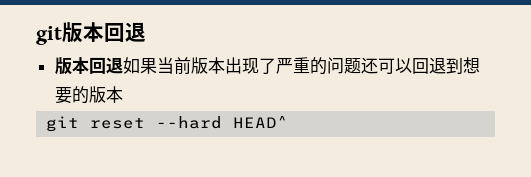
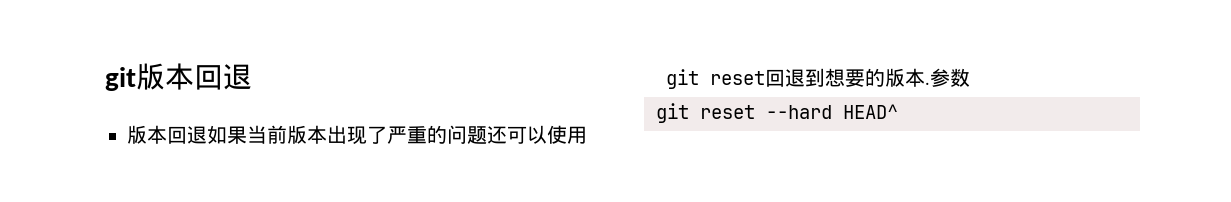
- 版本回退如果当前版本出现了严重的问题还可以回退到想要的版本
+ 版本回退如果当前版本出现了严重的问题还可以使用git reset回退到想要的版本.参数

